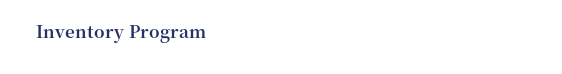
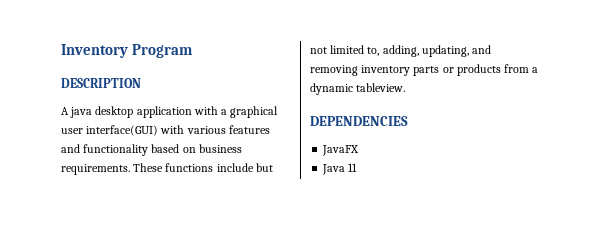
+ DESCRIPTION
+ A java desktop application with a graphical user interface(GUI) with various features and functionality based on business requirements. These functions include but not limited to, adding, updating, and removing inventory parts or products from a dynamic tableview.
+ DEPENDENCIES
+ JavaFX
+ Java 11

